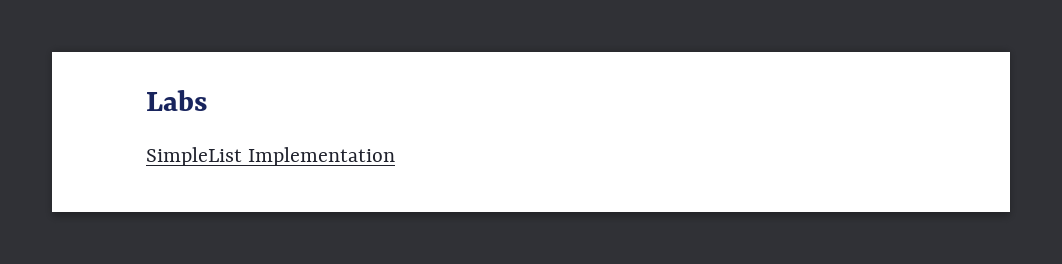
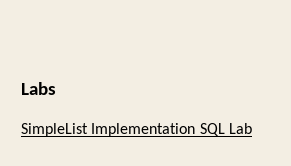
- SimpleList Implementation
+ SimpleList Implementation SQL Lab

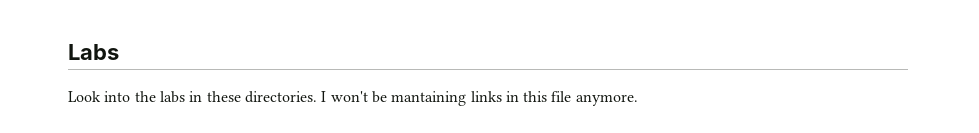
- SimpleList Implementation SQL Lab
+ Look into the labs in these directories. I won't be mantaining links in this file anymore.

